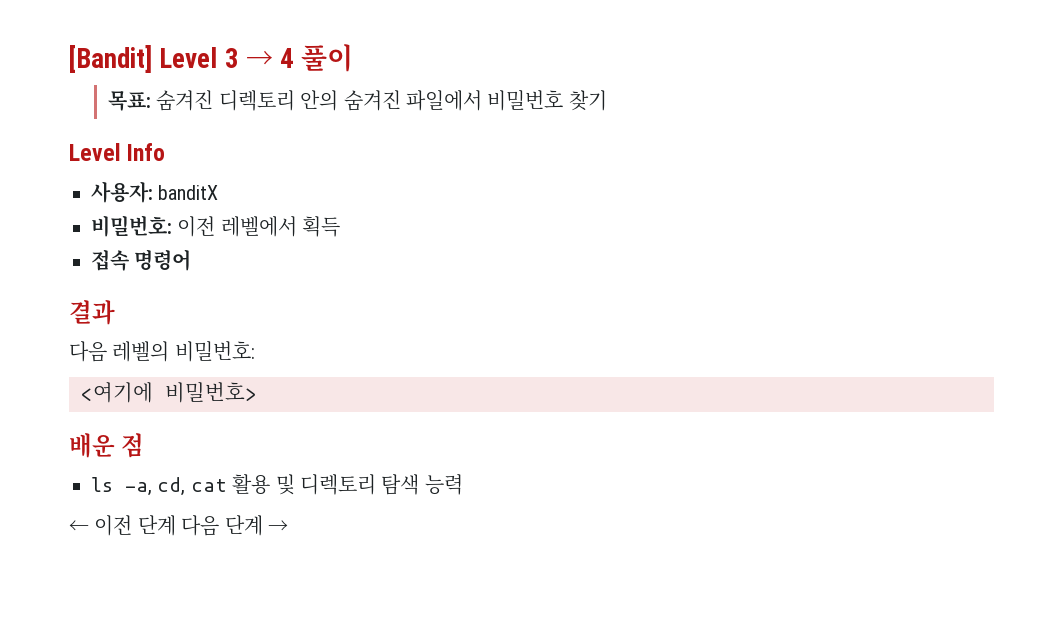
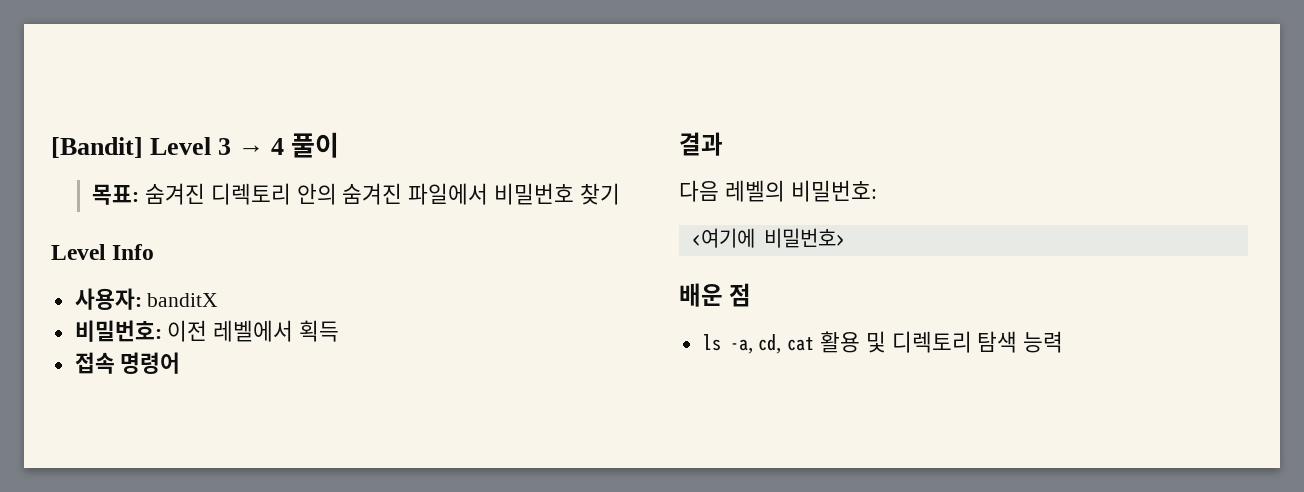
- ← 이전 단계 다음 단계 →

